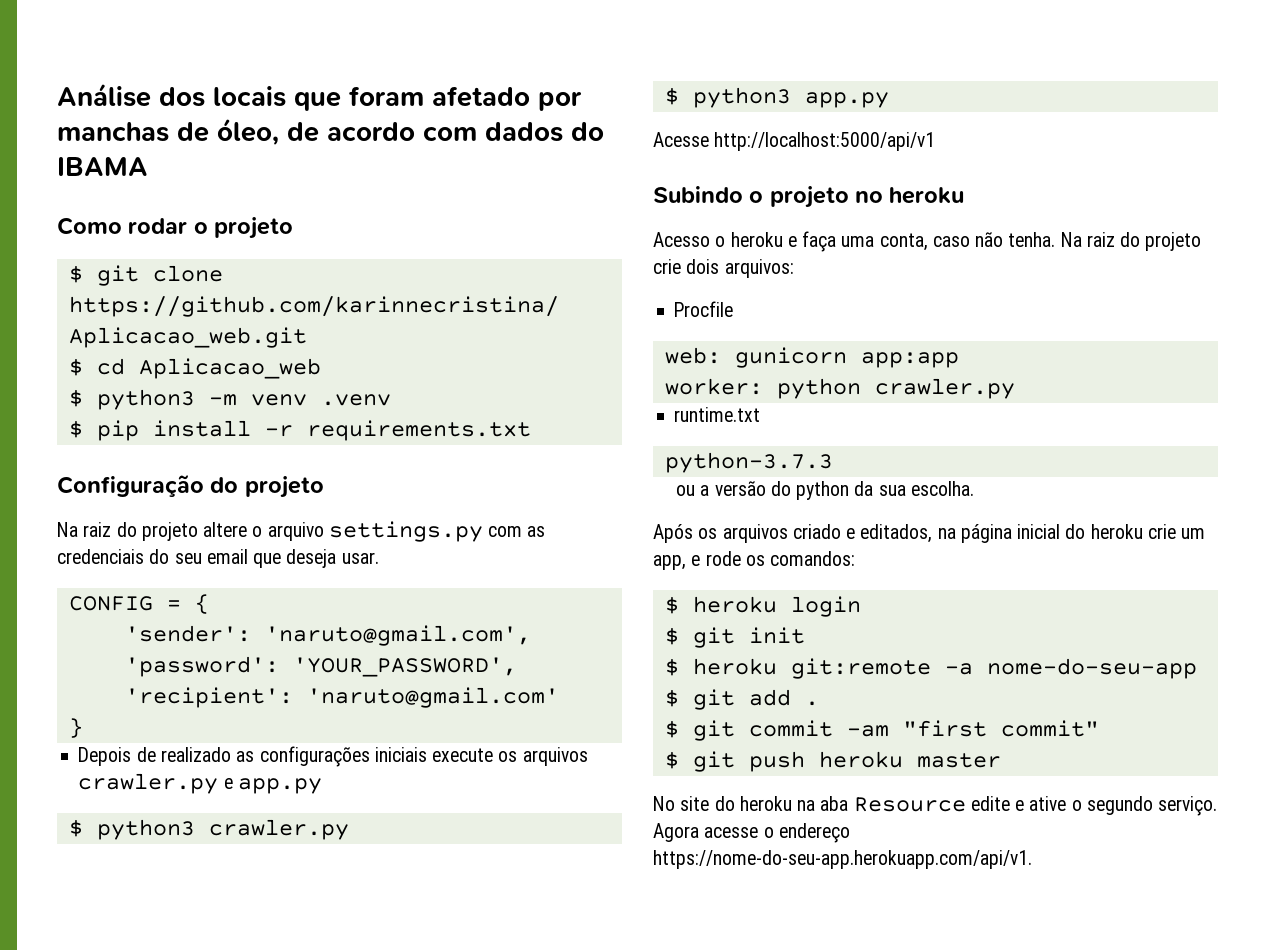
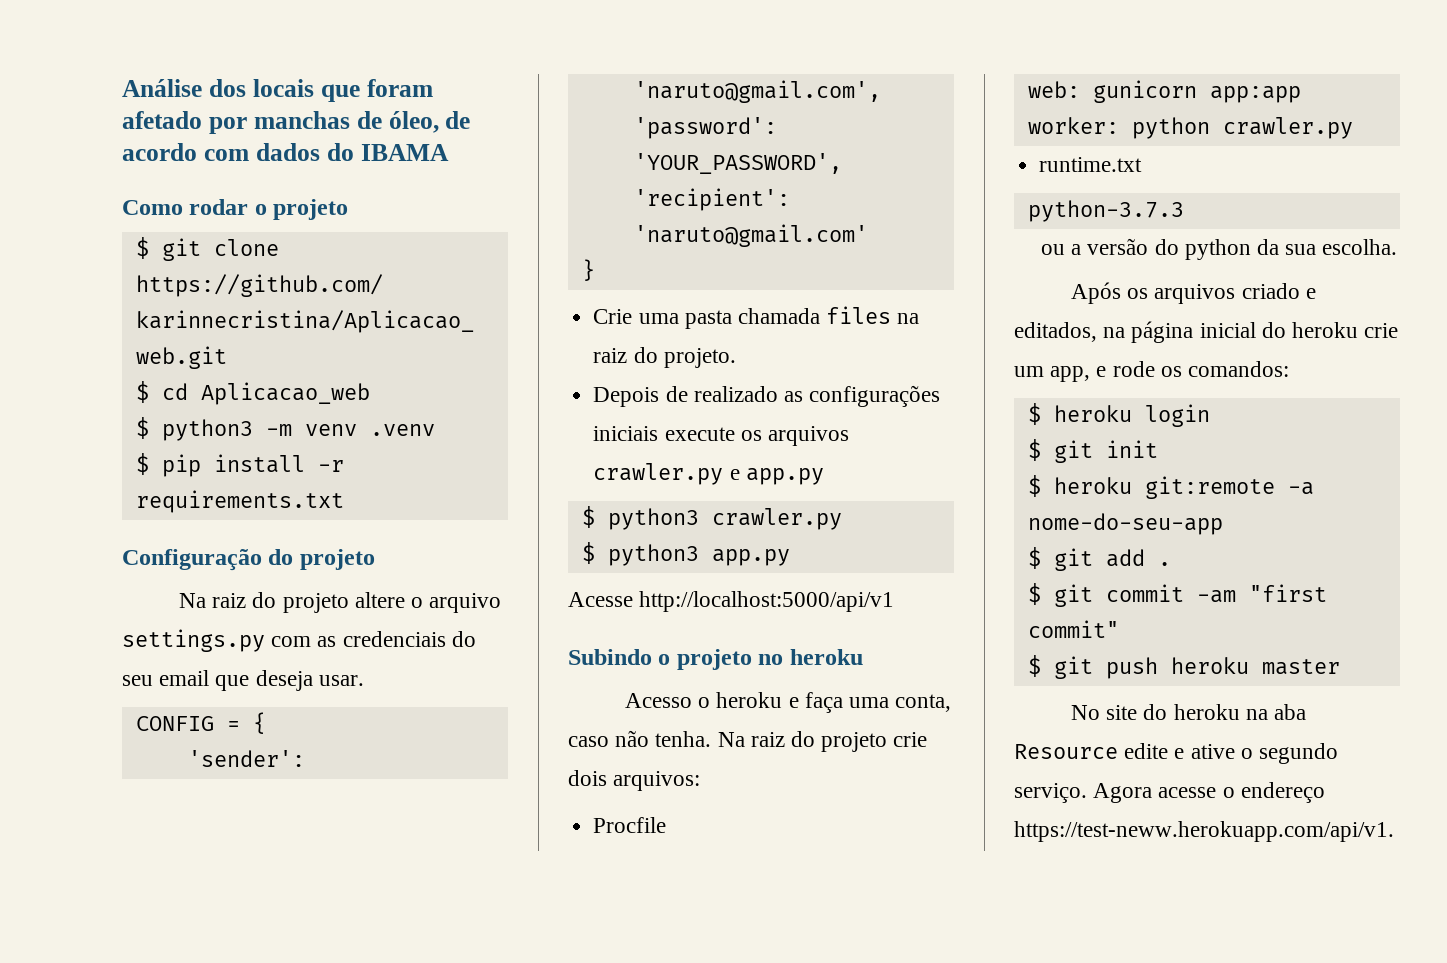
+ Crie uma pasta chamada files na raiz do projeto.
- Agora acesse o endereço https://nome-do-seu-app.herokuapp.com/api/v1.
+ Agora acesse o endereço https://test-neww.herokuapp.com/api/v1.

